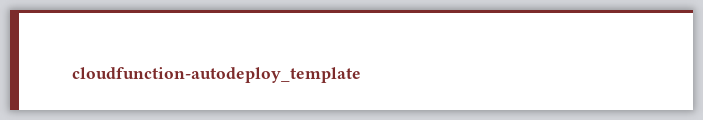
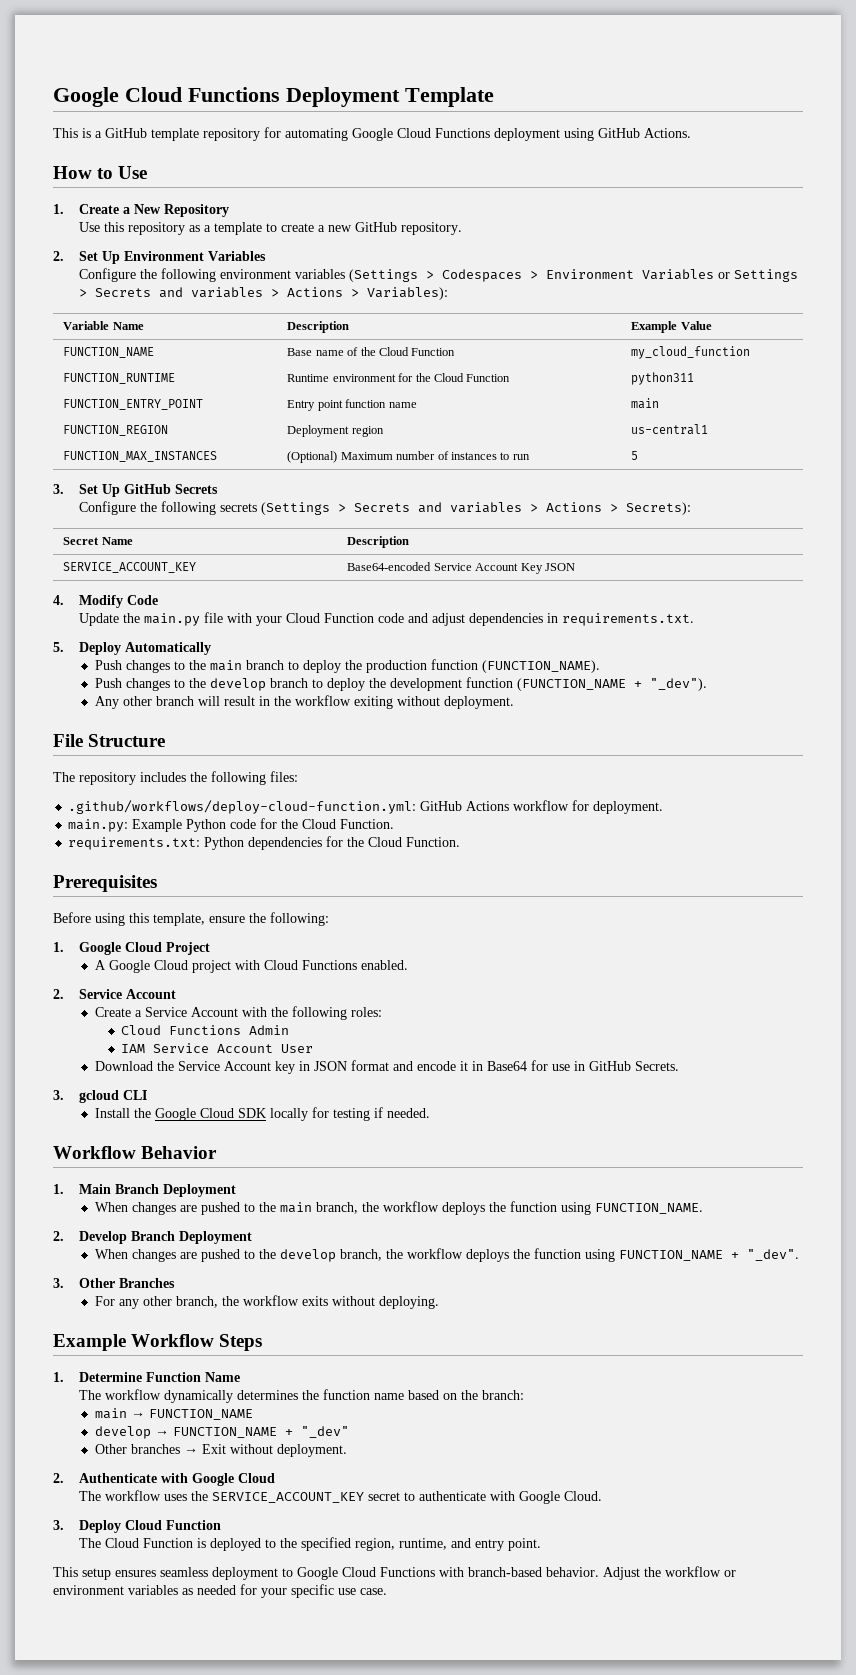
- cloudfunction-autodeploy_template
+ Google Cloud Functions Deployment Template
+ This is a GitHub template repository for automating Google Cloud Functions deployment using GitHub Actions.
+ How to Use
+ 1. Create a New Repository
+ Use this repository as a template to create a new GitHub repository.
+ 2. Set Up Environment Variables
+ Configure the following environment variables (Settings > Codespaces > Environment Variables or Settings > Secrets and variables > Actions > Variables):
+ Variable Name | Description | Example Value
+ FUNCTION_NAME | Base name of the Cloud Function | my_cloud_function
+ FUNCTION_RUNTIME | Runtime environment for the Cloud Function | python311
+ FUNCTION_ENTRY_POINT | Entry point function name | main
+ FUNCTION_REGION | Deployment region | us-central1
+ FUNCTION_MAX_INSTANCES | (Optional) Maximum number of instances to run | 5
+ 3. Set Up GitHub Secrets
+ Configure the following secrets (Settings > Secrets and variables > Actions > Secrets):
+ Secret Name | Description
+ SERVICE_ACCOUNT_KEY | Base64-encoded Service Account Key JSON
+ 4. Modify Code
+ Update the main.py file with your Cloud Function code and adjust dependencies in requirements.txt.
+ 5. Deploy Automatically
+ Push changes to the main branch to deploy the production function (FUNCTION_NAME).
+ Push changes to the develop branch to deploy the development function (FUNCTION_NAME + "_dev").
+ Any other branch will result in the workflow exiting without deployment.
+ File Structure
+ The repository includes the following files:
+ .github/workflows/deploy-cloud-function.yml: GitHub Actions workflow for deployment.
+ main.py: Example Python code for the Cloud Function.
+ requirements.txt: Python dependencies for the Cloud Function.
+ Prerequisites
+ Before using this template, ensure the following:
+ 1. Google Cloud Project
+ A Google Cloud project with Cloud Functions enabled.
+ 2. Service Account
+ Create a Service Account with the following roles:
+ Cloud Functions Admin
+ IAM Service Account User
+ Download the Service Account key in JSON format and encode it in Base64 for use in GitHub Secrets.
+ 3. gcloud CLI
+ Install the Google Cloud SDK locally for testing if needed.
+ Workflow Behavior
+ 1. Main Branch Deployment
+ When changes are pushed to the main branch, the workflow deploys the function using FUNCTION_NAME.
+ 2. Develop Branch Deployment
+ When changes are pushed to the develop branch, the workflow deploys the function using FUNCTION_NAME + "_dev".
+ 3. Other Branches
+ For any other branch, the workflow exits without deploying.
+ Example Workflow Steps
+ 1. Determine Function Name
+ The workflow dynamically determines the function name based on the branch:
+ main → FUNCTION_NAME
+ develop → FUNCTION_NAME + "_dev"
+ Other branches → Exit without deployment.
+ 2. Authenticate with Google Cloud
+ The workflow uses the SERVICE_ACCOUNT_KEY secret to authenticate with Google Cloud.
+ 3. Deploy Cloud Function
+ The Cloud Function is deployed to the specified region, runtime, and entry point.
+ This setup ensures seamless deployment to Google Cloud Functions with branch-based behavior. Adjust the workflow or environment variables as needed for your specific use case.

